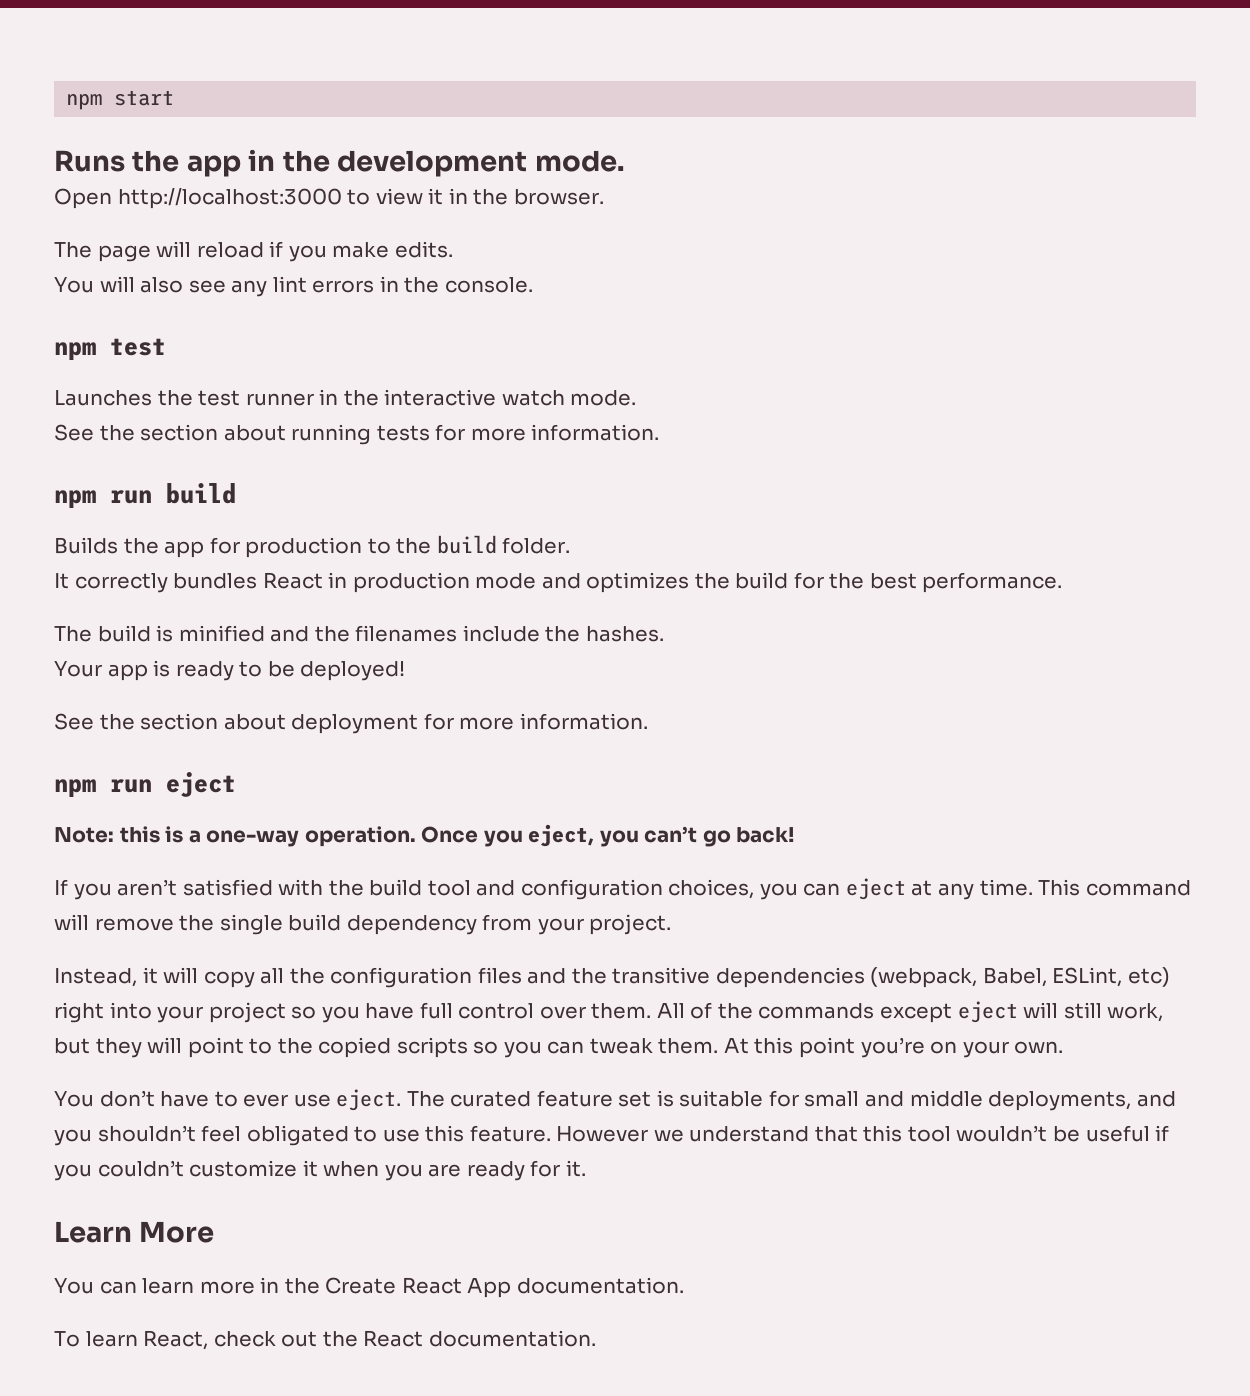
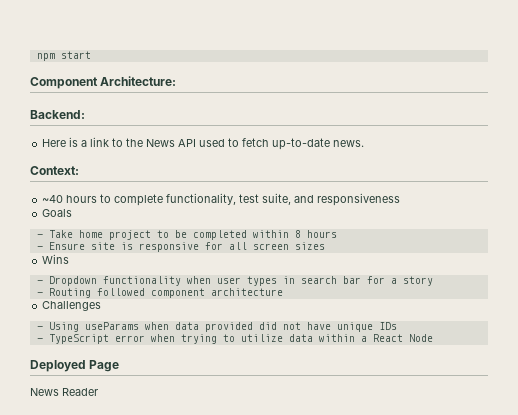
- Runs the app in the development mode.
- Open http://localhost:3000 to view it in the browser.
- The page will reload if you make edits.
- You will also see any lint errors in the console.
- npm test
- Launches the test runner in the interactive watch mode.
- See the section about running tests for more information.
- npm run build
- Builds the app for production to the build folder.
- It correctly bundles React in production mode and optimizes the build for the best performance.
- The build is minified and the filenames include the hashes.
- Your app is ready to be deployed!
- See the section about deployment for more information.
- npm run eject
- Note: this is a one-way operation. Once you eject, you can’t go back!
- If you aren’t satisfied with the build tool and configuration choices, you can eject at any time. This command will remove the single build dependency from your project.
- Instead, it will copy all the configuration files and the transitive dependencies (webpack, Babel, ESLint, etc) right into your project so you have full control over them. All of the commands except eject will still work, but they will point to the copied scripts so you can tweak them. At this point you’re on your own.
- You don’t have to ever use eject. The curated feature set is suitable for small and middle deployments, and you shouldn’t feel obligated to use this feature. However we understand that this tool wouldn’t be useful if you couldn’t customize it when you are ready for it.
- Learn More
- You can learn more in the Create React App documentation.
- To learn React, check out the React documentation.
+ Component Architecture:
+ Backend:
+ Here is a link to the News API used to fetch up-to-date news.
+ Context:
+ ~40 hours to complete functionality, test suite, and responsiveness
+ Goals
+ - Take home project to be completed within 8 hours
+ - Ensure site is responsive for all screen sizes
+ Wins
+ - Dropdown functionality when user types in search bar for a story
+ - Routing followed component architecture
+ Challenges
+ - Using useParams when data provided did not have unique IDs
+ - TypeScript error when trying to utilize data within a React Node
+ Deployed Page
+ News Reader

